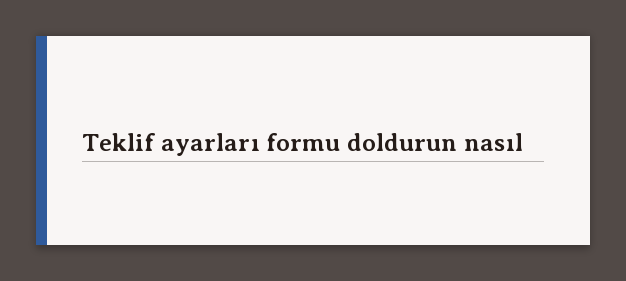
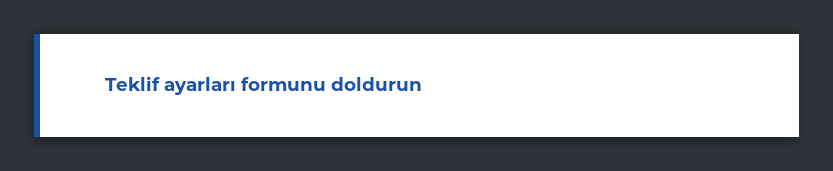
- Teklif ayarları formu doldurun nasıl
+ Teklif ayarları formunu doldurun

